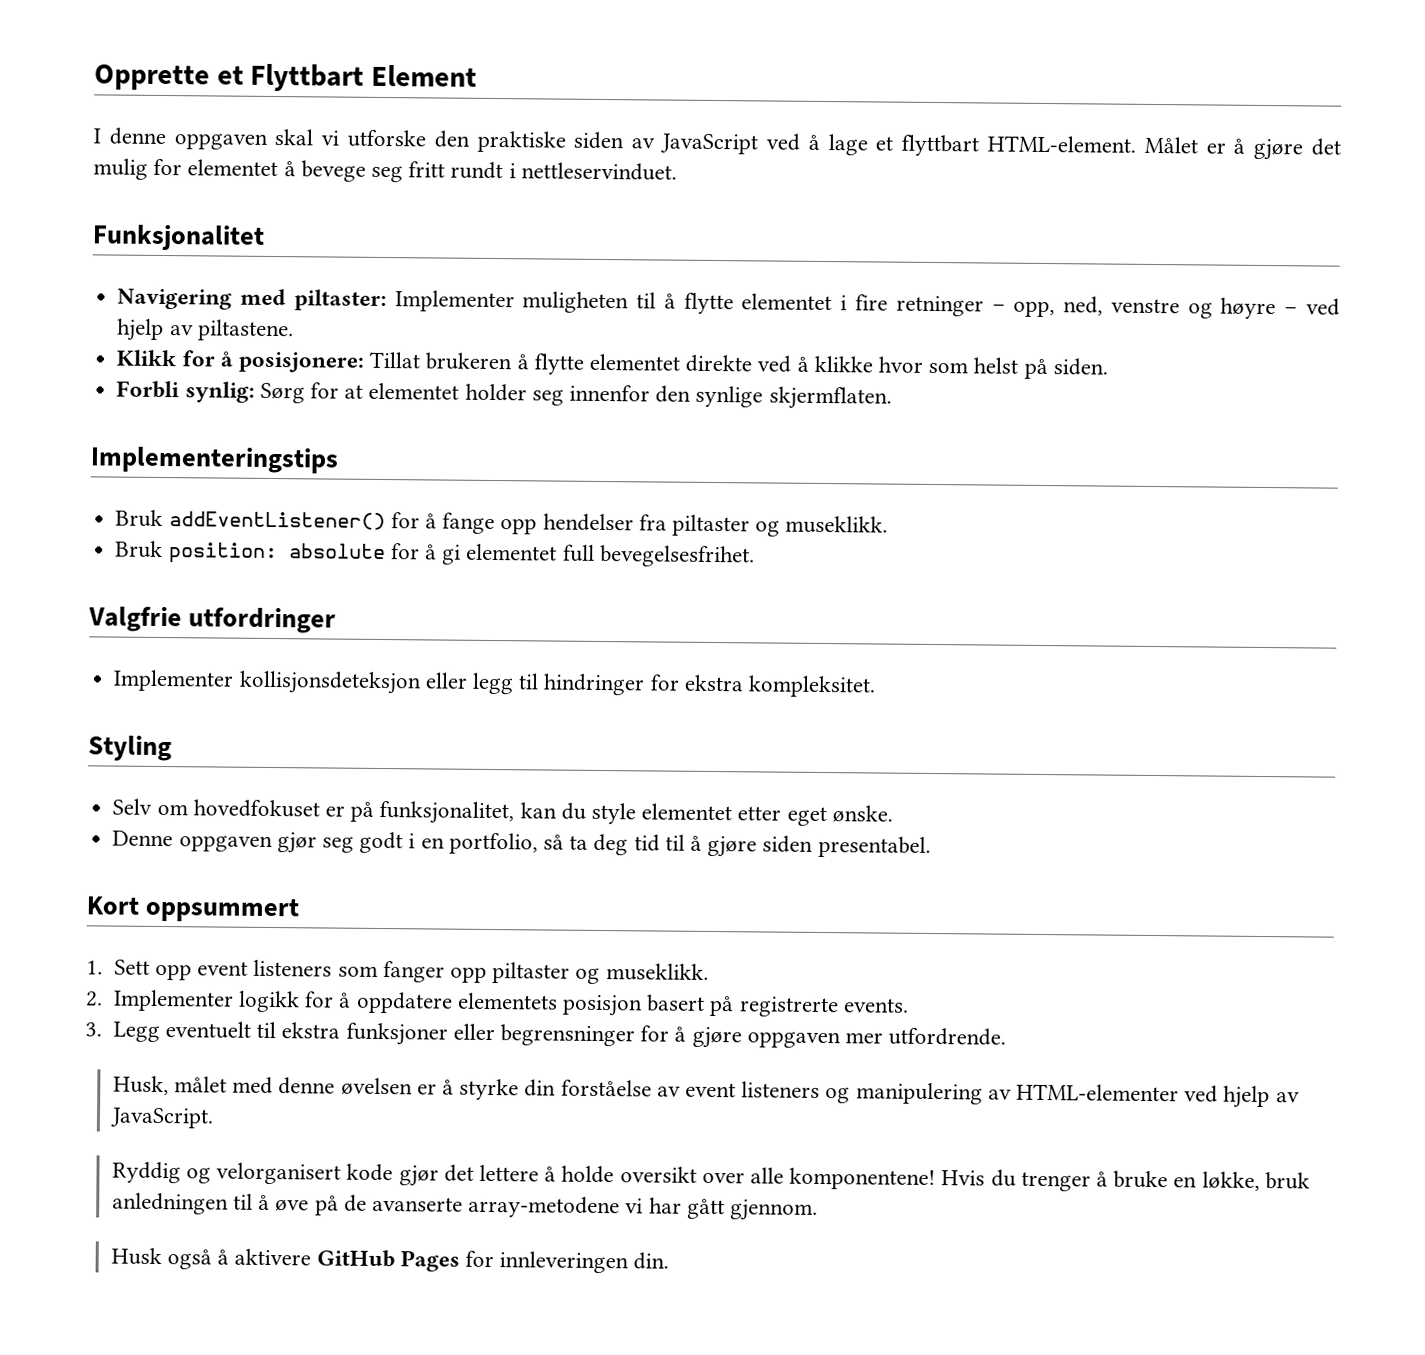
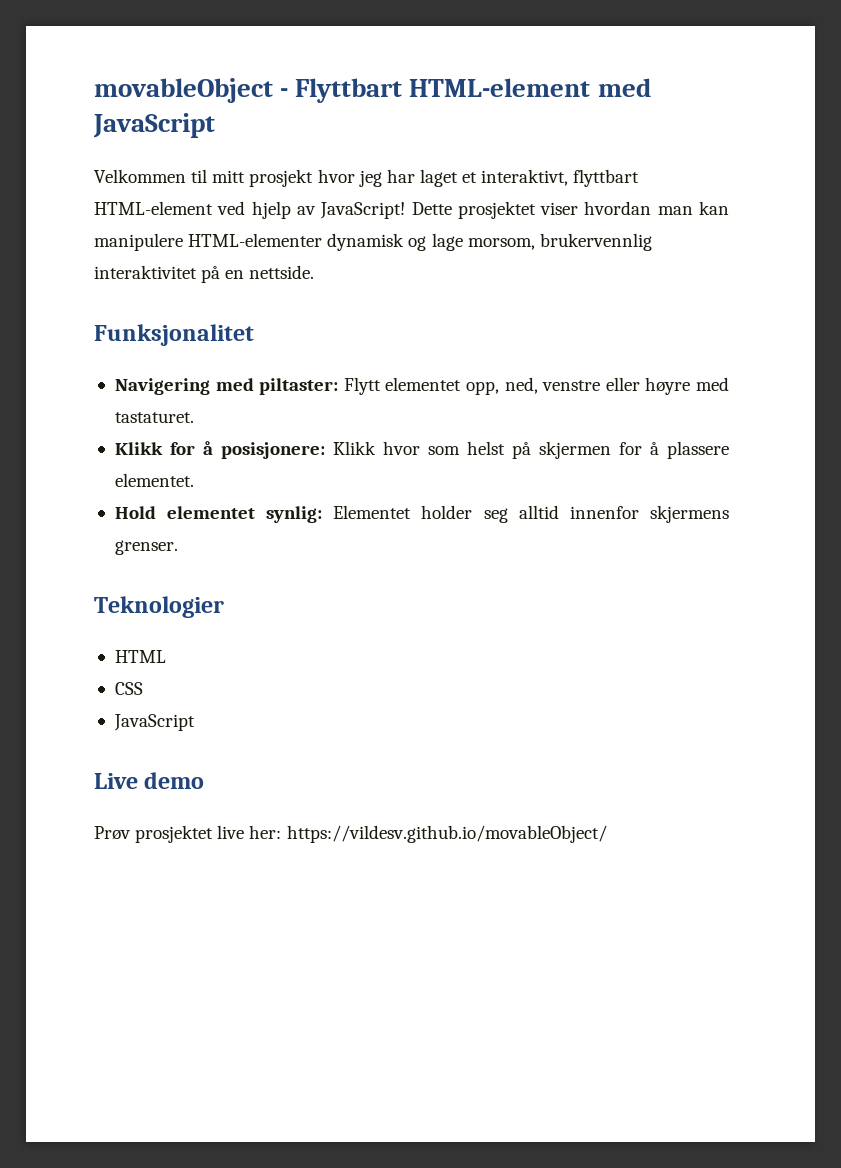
- Opprette et Flyttbart Element
- I denne oppgaven skal vi utforske den praktiske siden av JavaScript ved å lage et flyttbart HTML-element. Målet er å gjøre det mulig for elementet å bevege seg fritt rundt i nettleservinduet.
+ movableObject - Flyttbart HTML-element med JavaScript
+ Velkommen til mitt prosjekt hvor jeg har laget et interaktivt, flyttbart HTML-element ved hjelp av JavaScript! Dette prosjektet viser hvordan man kan manipulere HTML-elementer dynamisk og lage morsom, brukervennlig interaktivitet på en nettside.
  Funksjonalitet
- Navigering med piltaster: Implementer muligheten til å flytte elementet i fire retninger – opp, ned, venstre og høyre – ved hjelp av piltastene.
- Klikk for å posisjonere: Tillat brukeren å flytte elementet direkte ved å klikke hvor som helst på siden.
- Forbli synlig: Sørg for at elementet holder seg innenfor den synlige skjermflaten.
- Implementeringstips
- Bruk addEventListener() for å fange opp hendelser fra piltaster og museklikk.
- Bruk position: absolute for å gi elementet full bevegelsesfrihet.
- Valgfrie utfordringer
- Implementer kollisjonsdeteksjon eller legg til hindringer for ekstra kompleksitet.
- Styling
- Selv om hovedfokuset er på funksjonalitet, kan du style elementet etter eget ønske.
- Denne oppgaven gjør seg godt i en portfolio, så ta deg tid til å gjøre siden presentabel.
- Kort oppsummert
- 1. Sett opp event listeners som fanger opp piltaster og museklikk.
- 2. Implementer logikk for å oppdatere elementets posisjon basert på registrerte events.
- 3. Legg eventuelt til ekstra funksjoner eller begrensninger for å gjøre oppgaven mer utfordrende.
- Husk, målet med denne øvelsen er å styrke din forståelse av event listeners og manipulering av HTML-elementer ved hjelp av JavaScript.
- Ryddig og velorganisert kode gjør det lettere å holde oversikt over alle komponentene! Hvis du trenger å bruke en løkke, bruk anledningen til å øve på de avanserte array-metodene vi har gått gjennom.
- Husk også å aktivere GitHub Pages for innleveringen din.
+ Navigering med piltaster: Flytt elementet opp, ned, venstre eller høyre med tastaturet.
+ Klikk for å posisjonere: Klikk hvor som helst på skjermen for å plassere elementet.
+ Hold elementet synlig: Elementet holder seg alltid innenfor skjermens grenser.
+ Teknologier
+ HTML
+ CSS
+ JavaScript
+ Live demo
+ Prøv prosjektet live her: https://vildesv.github.io/movableObject/

